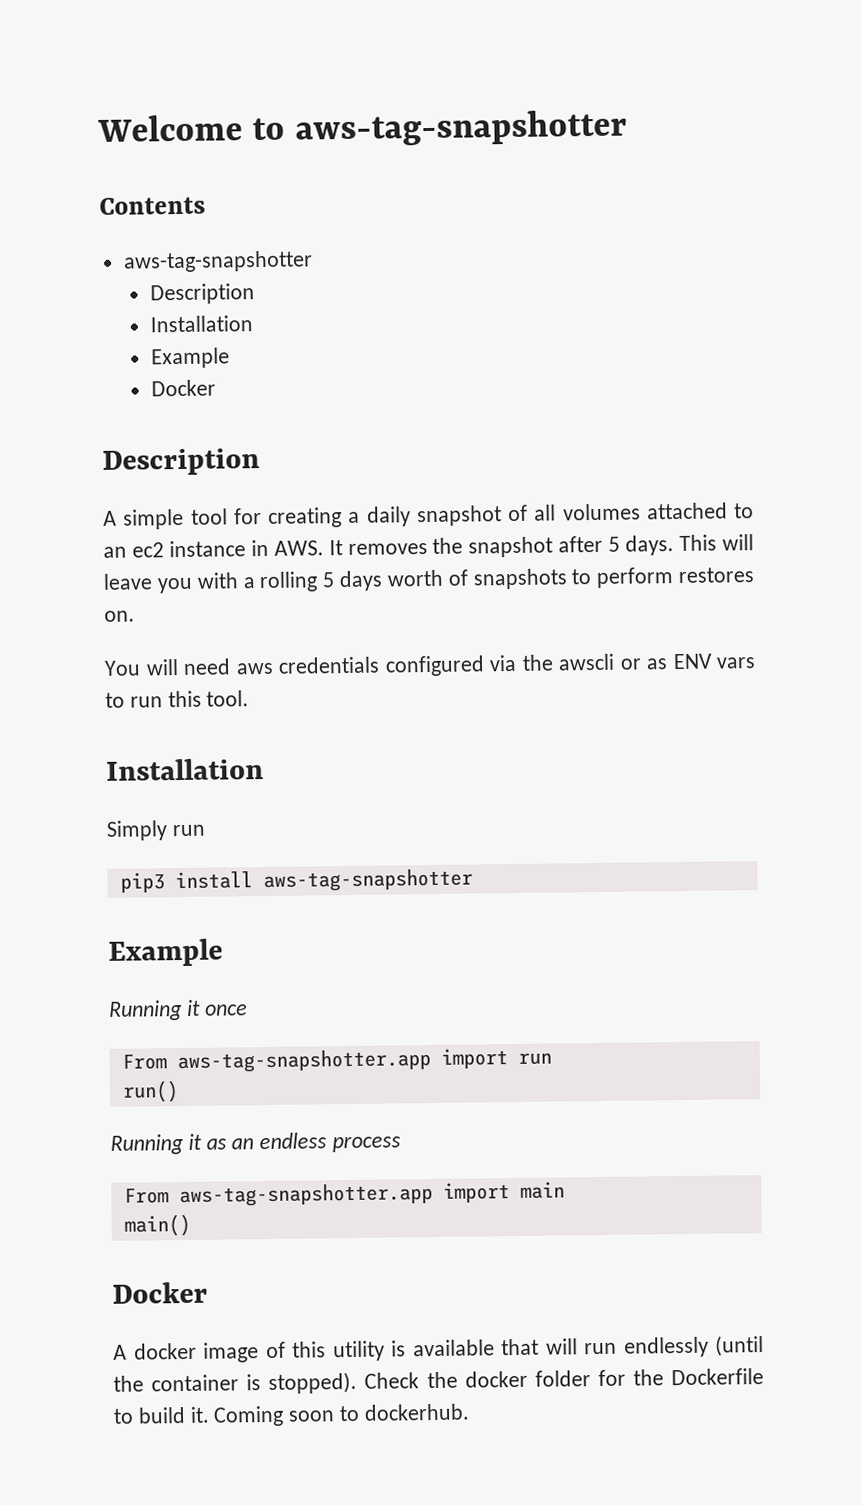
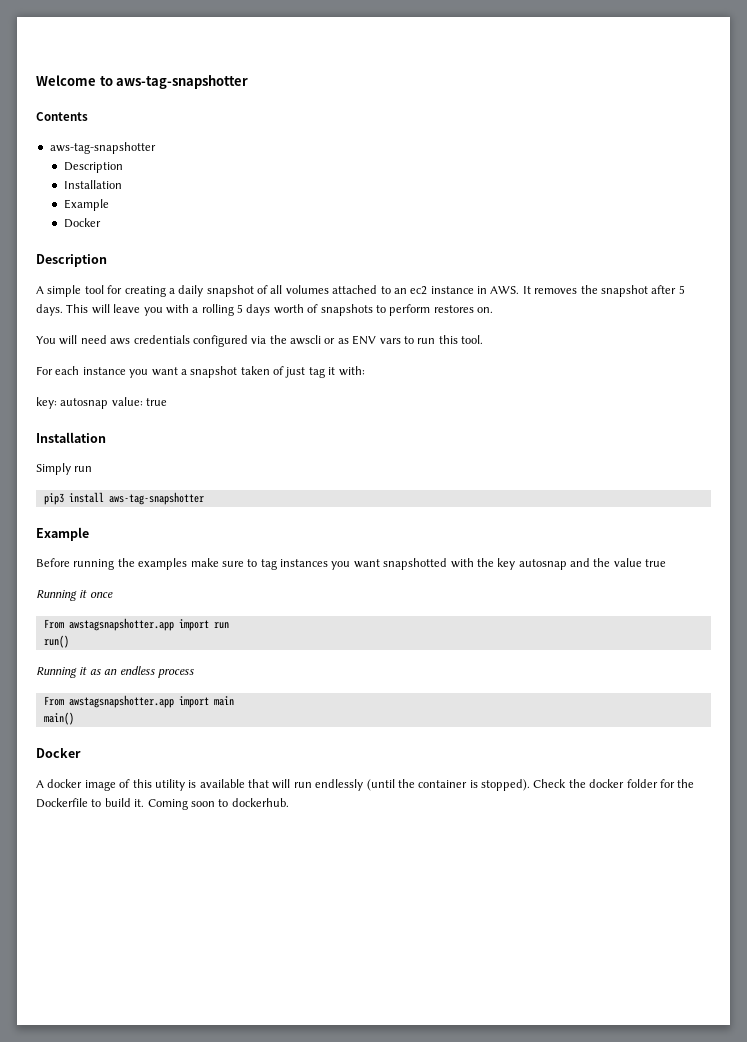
+ For each instance you want a snapshot taken of just tag it with:
+ key: autosnap value: true
+ Before running the examples make sure to tag instances you want snapshotted with the key autosnap and the value true
- From aws-tag-snapshotter.app import run
+ From awstagsnapshotter.app import run
- From aws-tag-snapshotter.app import main
+ From awstagsnapshotter.app import main

